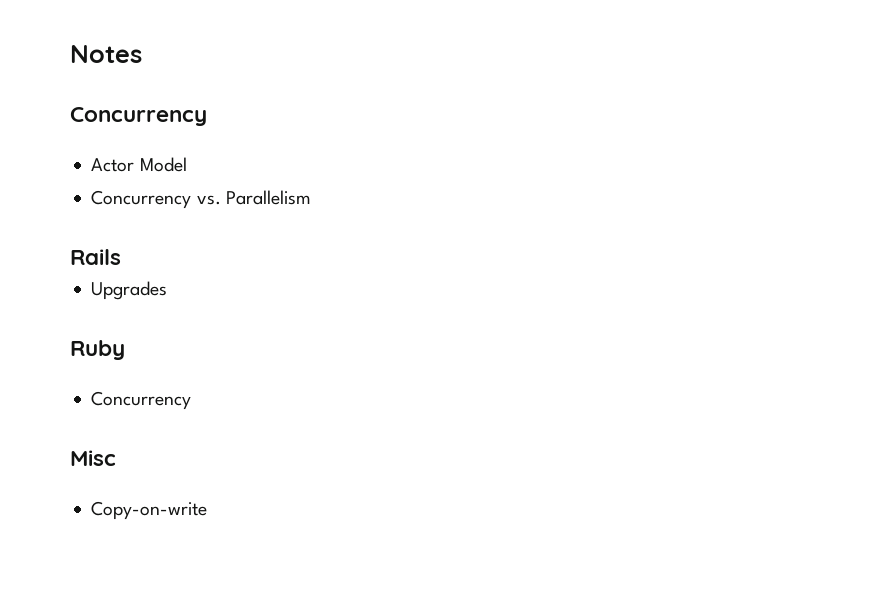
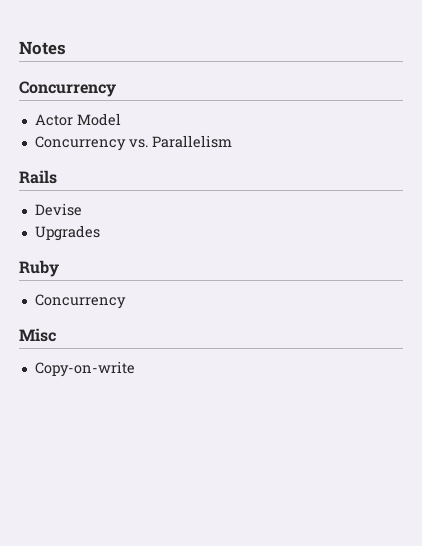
+ Devise

